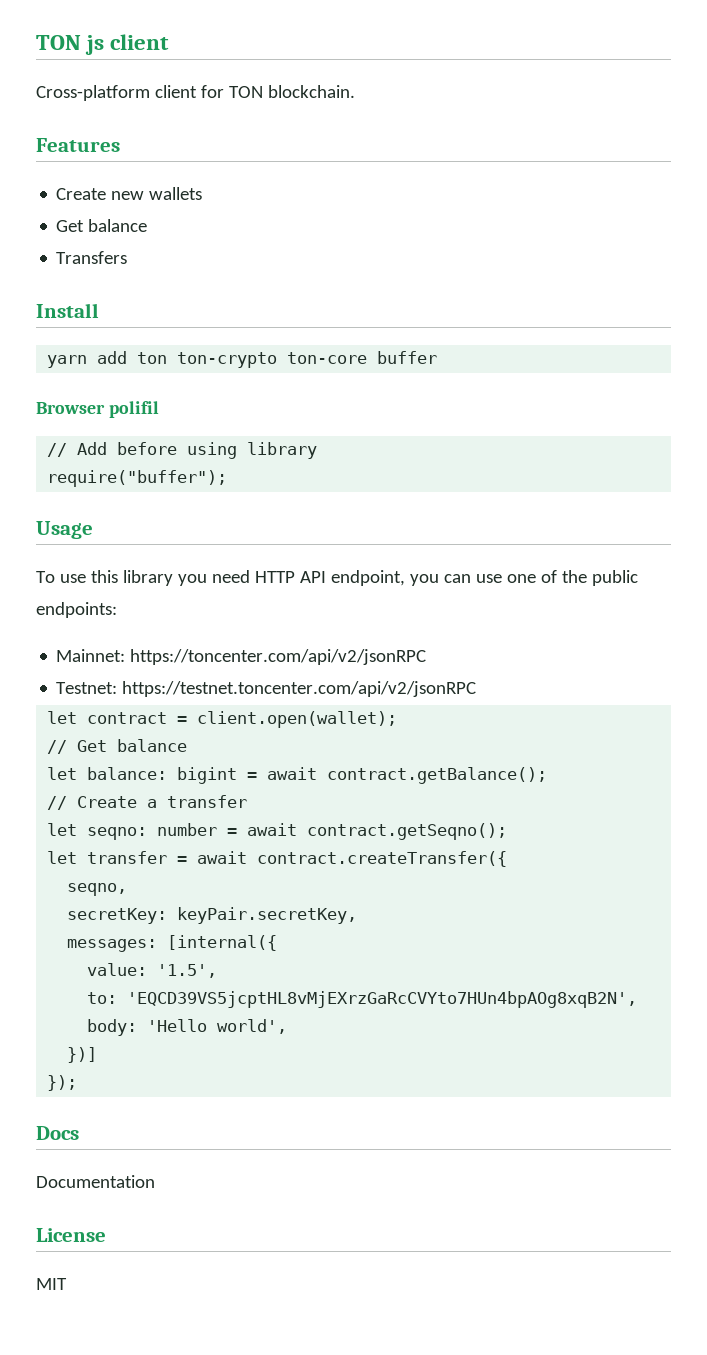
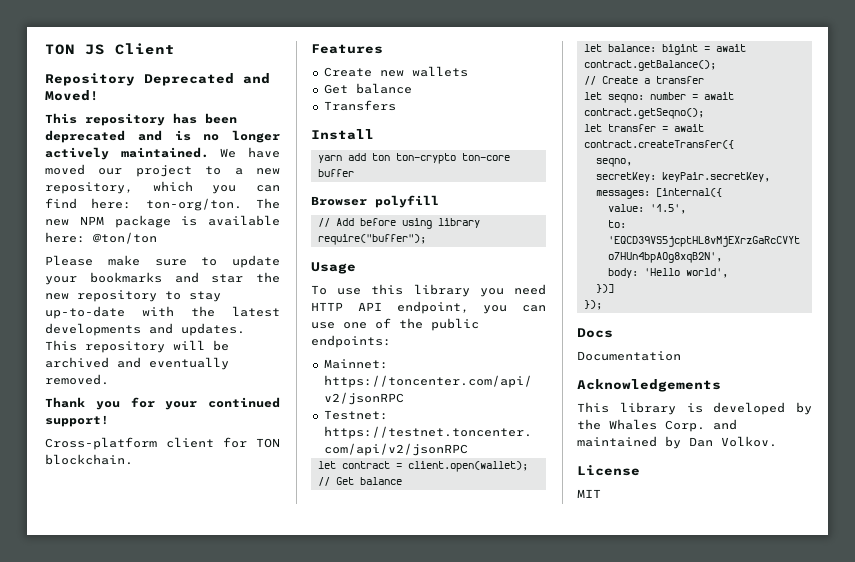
- TON js client
+ TON JS Client
+ Repository Deprecated and Moved!
+ This repository has been deprecated and is no longer actively maintained. We have moved our project to a new repository, which you can find here: ton-org/ton. The new NPM package is available here: @ton/ton
+ Please make sure to update your bookmarks and star the new repository to stay up-to-date with the latest developments and updates. This repository will be archived and eventually removed.
+ Thank you for your continued support!
- Browser polifil
+ Browser polyfill
+ Acknowledgements
+ This library is developed by the Whales Corp. and maintained by Dan Volkov.

